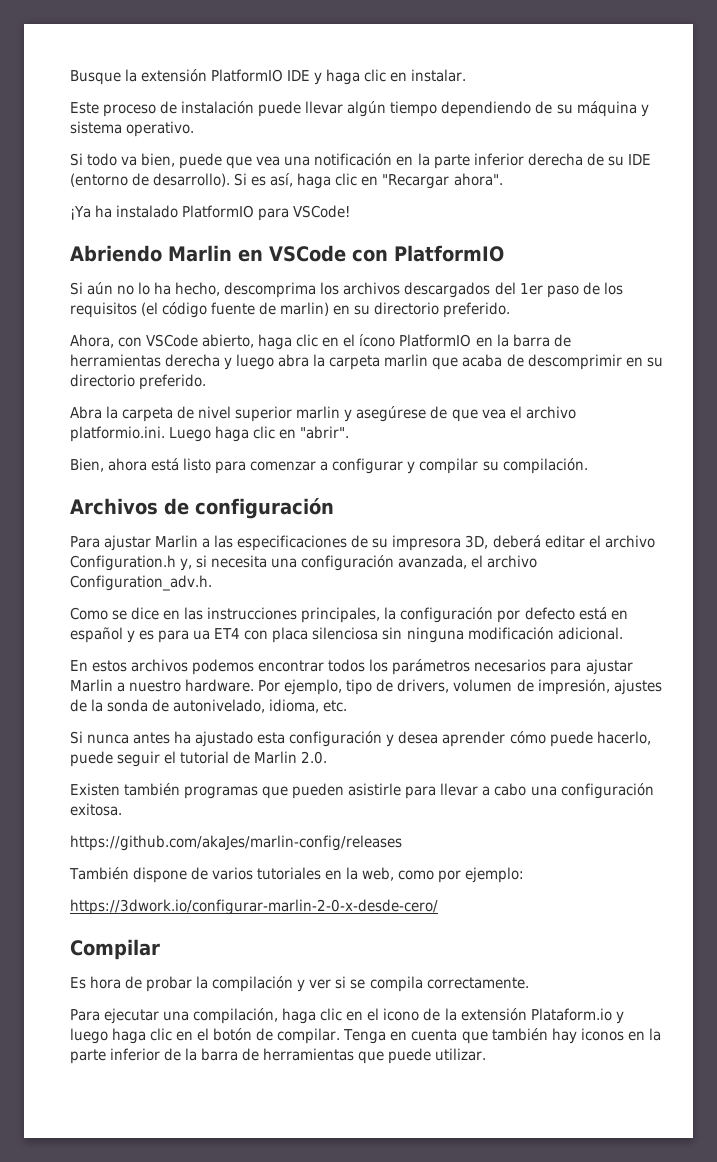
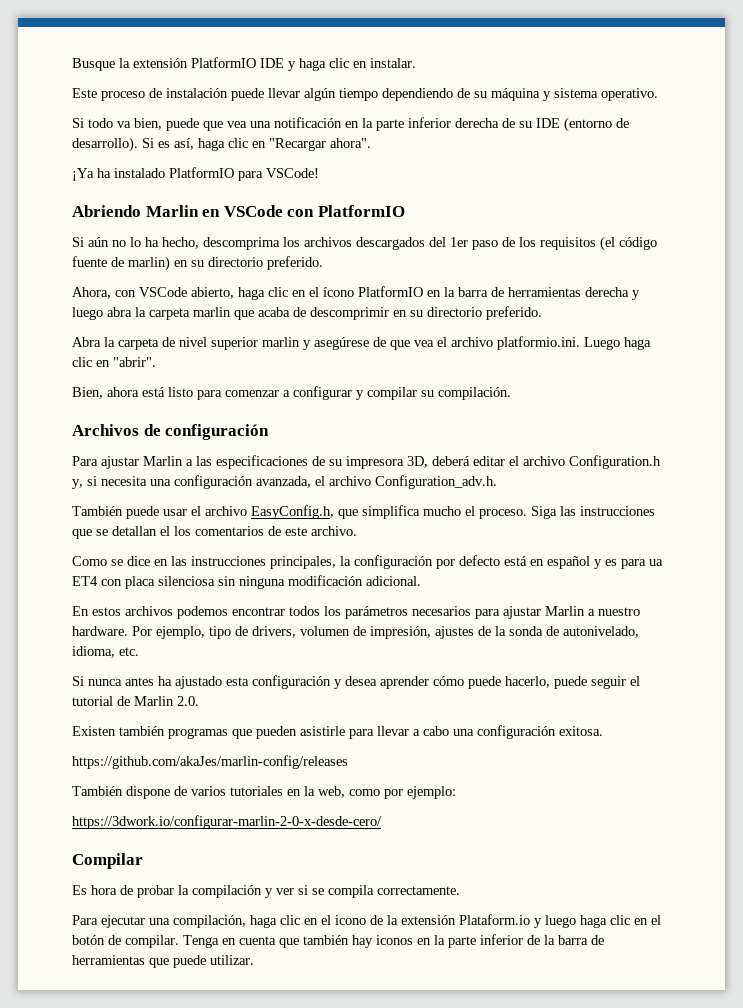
+ También puede usar el archivo EasyConfig.h, que simplifica mucho el proceso. Siga las instrucciones que se detallan el los comentarios de este archivo.

